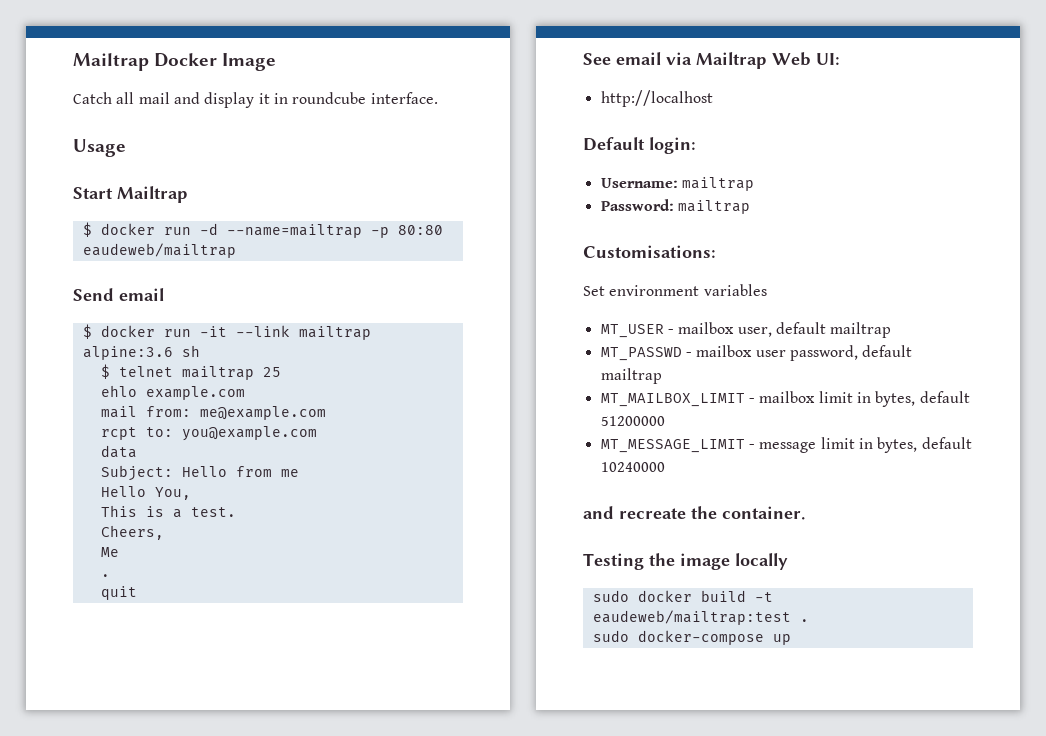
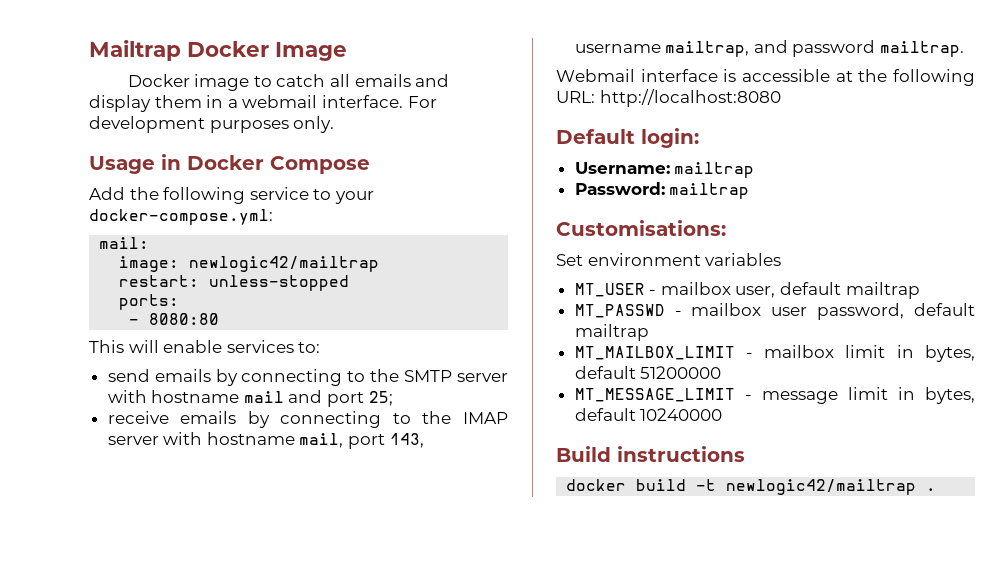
- Catch all mail and display it in roundcube interface.
- Usage
- Start Mailtrap
- $ docker run -d --name=mailtrap -p 80:80 eaudeweb/mailtrap
- Send email
- $ docker run -it --link mailtrap alpine:3.6 sh
- $ telnet mailtrap 25
- ehlo example.com
- mail from: me@example.com
- rcpt to: you@example.com
- data
- Subject: Hello from me
- Hello You,
- This is a test.
- Cheers,
- Me
- .
- quit
- See email via Mailtrap Web UI:
- http://localhost
+ Docker image to catch all emails and display them in a webmail interface. For development purposes only.
+ Usage in Docker Compose
+ Add the following service to your docker-compose.yml:
+ mail:
+ image: newlogic42/mailtrap
+ restart: unless-stopped
+ ports:
+ - 8080:80
+ This will enable services to:
+ send emails by connecting to the SMTP server with hostname mail and port 25;
+ receive emails by connecting to the IMAP server with hostname mail, port 143, username mailtrap, and password mailtrap.
+ Webmail interface is accessible at the following URL: http://localhost:8080
- and recreate the container.
- Testing the image locally
- sudo docker build -t eaudeweb/mailtrap:test .
- sudo docker-compose up
+ Build instructions
+ docker build -t newlogic42/mailtrap .

